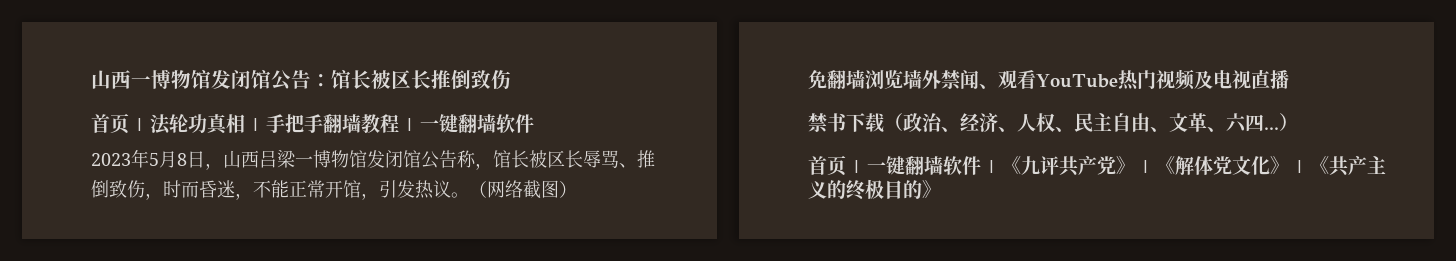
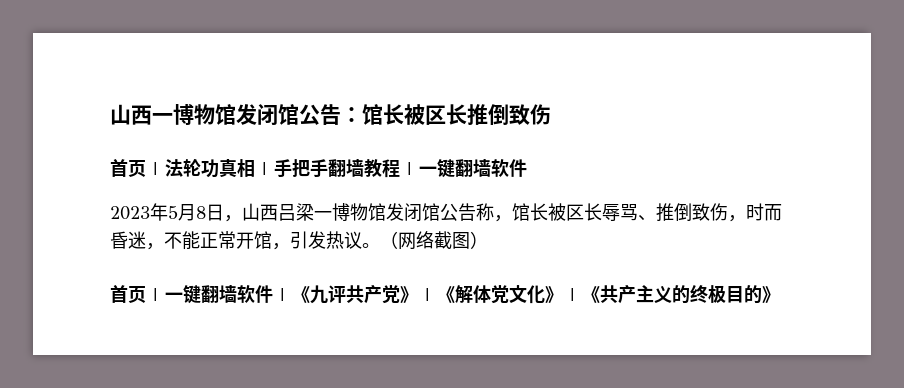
- 免翻墙浏览墙外禁闻、观看YouTube热门视频及电视直播
- 禁书下载（政治、经济、人权、民主自由、文革、六四...）

